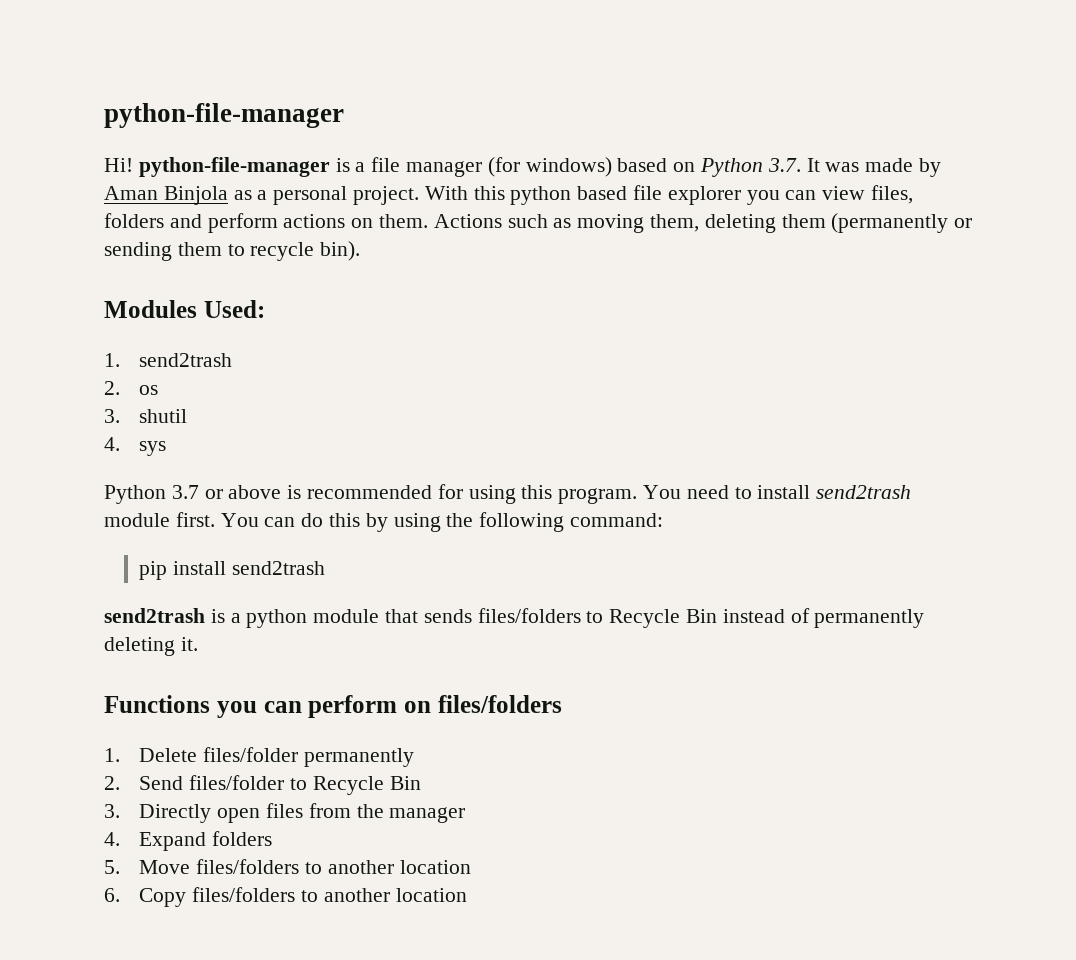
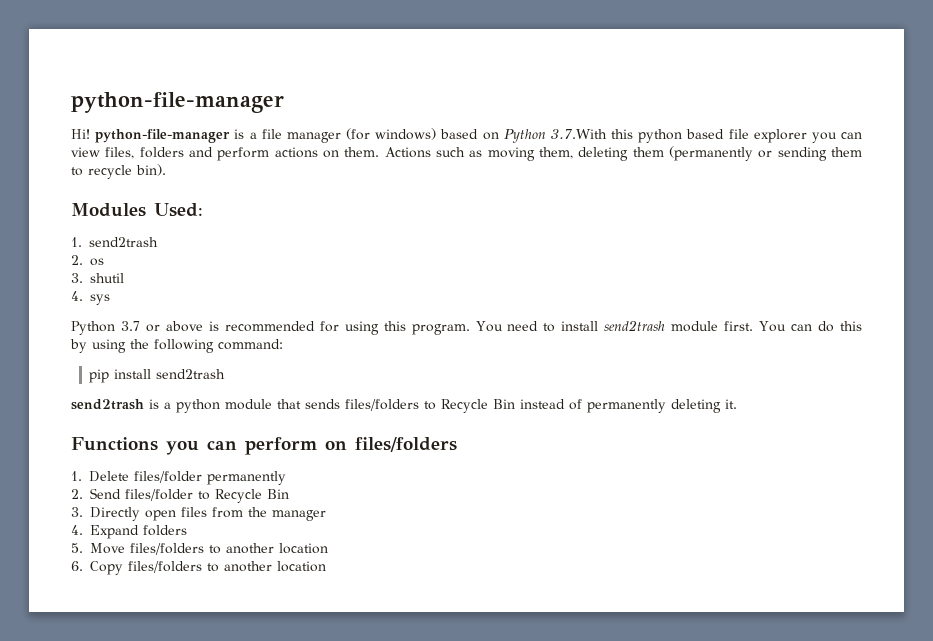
- Hi! python-file-manager is a file manager (for windows) based on Python 3.7. It was made by Aman Binjola as a personal project. With this python based file explorer you can view files, folders and perform actions on them.
+ Hi! python-file-manager is a file manager (for windows) based on Python 3.7.With this python based file explorer you can view files, folders and perform actions on them.

